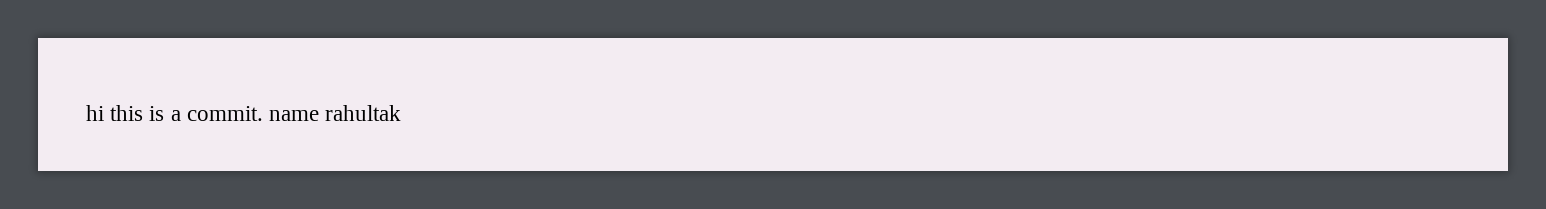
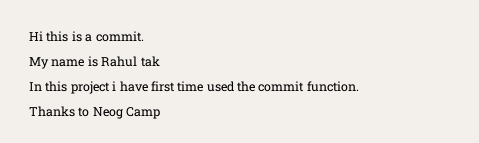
- hi this is a commit. name rahultak
+ Hi this is a commit.
+ My name is Rahul tak
+ In this project i have first time used the commit function.
+ Thanks to Neog Camp

